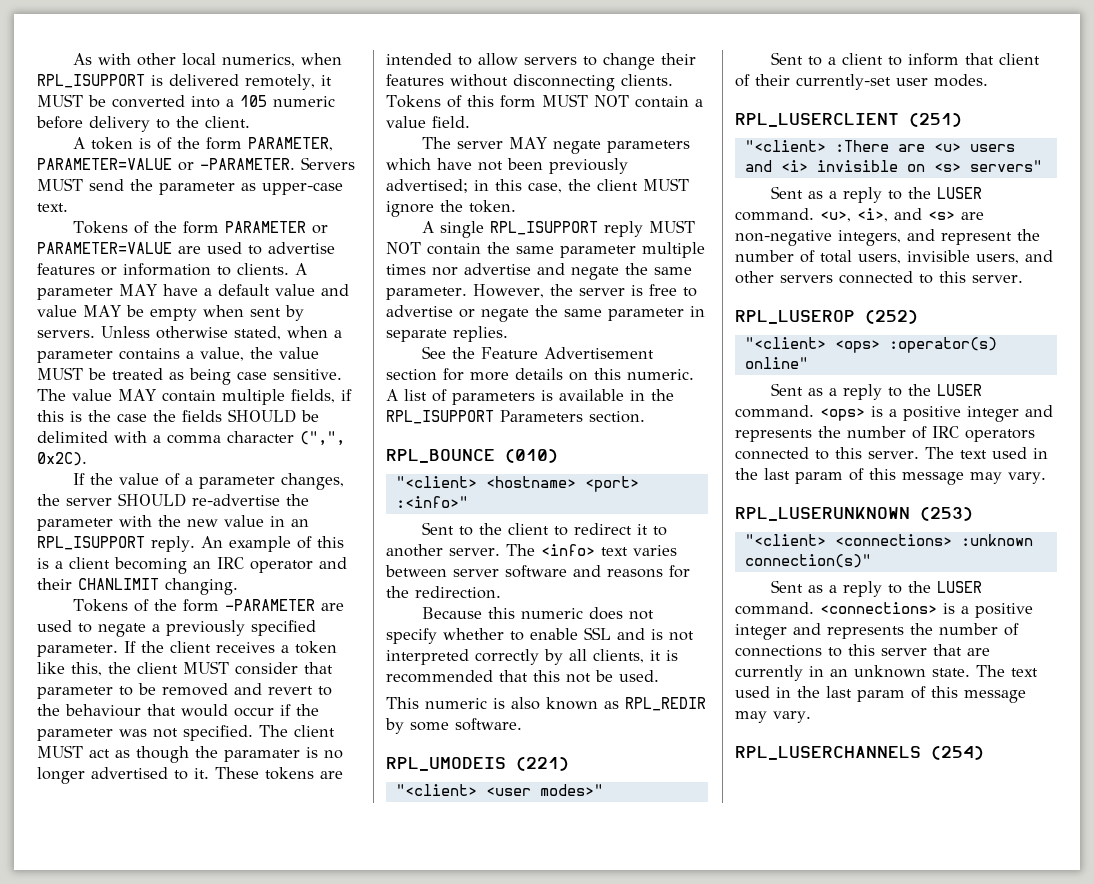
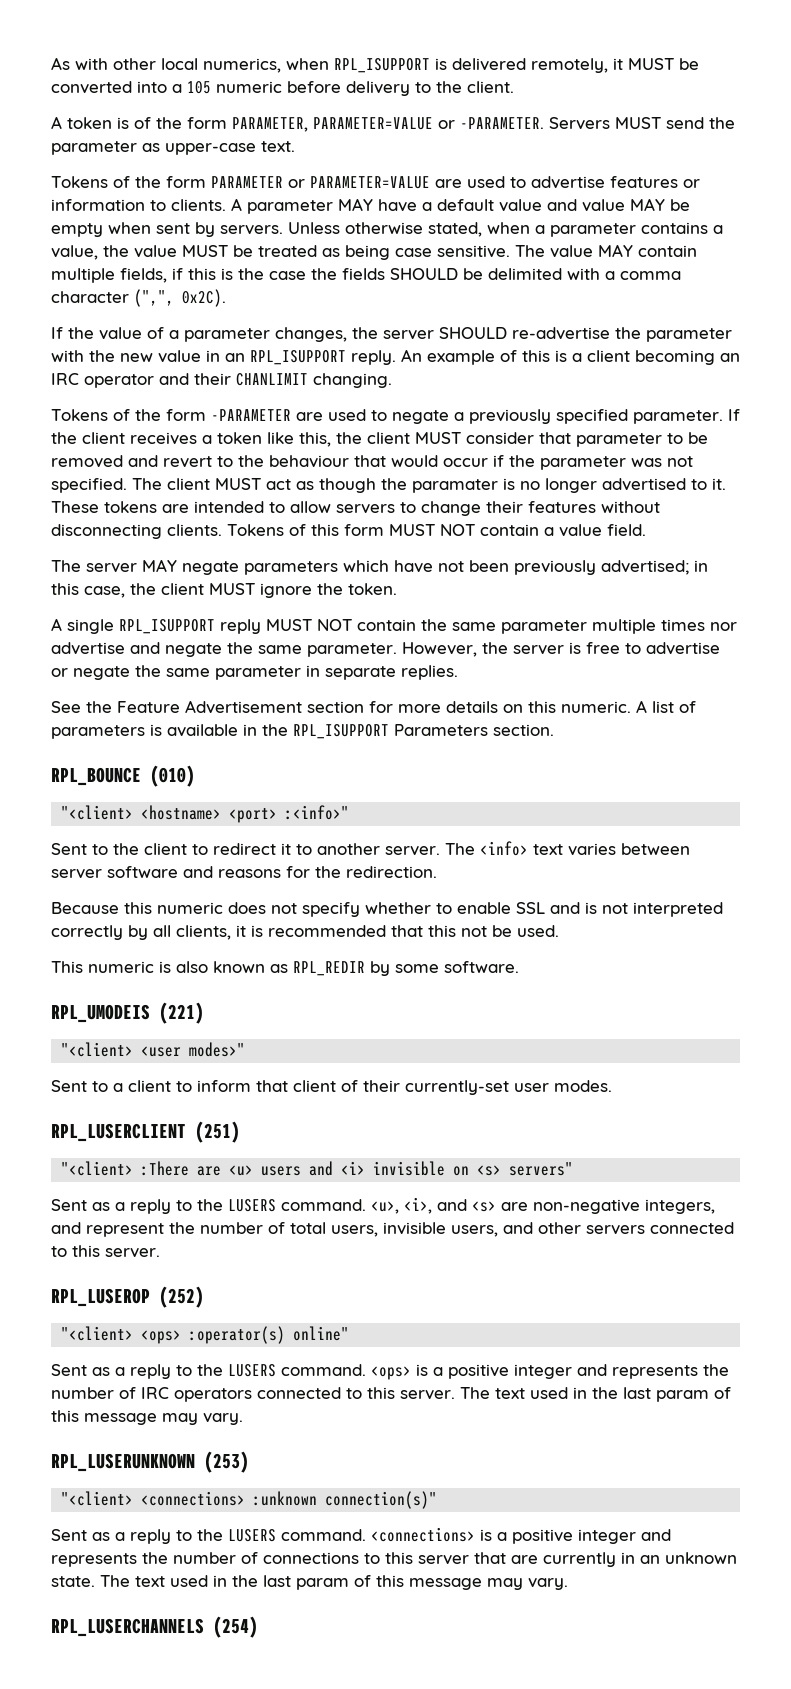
  "<client> :There are <u> users and <i> invisible on <s> servers"
- Sent as a reply to the LUSER command.
+ Sent as a reply to the LUSERS command.
  "<client> <ops> :operator(s) online"
- Sent as a reply to the LUSER command.
+ Sent as a reply to the LUSERS command.
  "<client> <connections> :unknown connection(s)"
- Sent as a reply to the LUSER command.
+ Sent as a reply to the LUSERS command.

